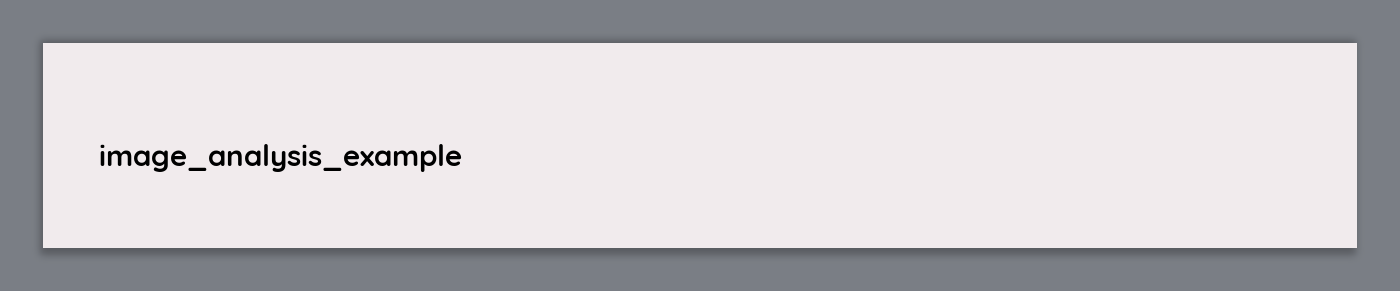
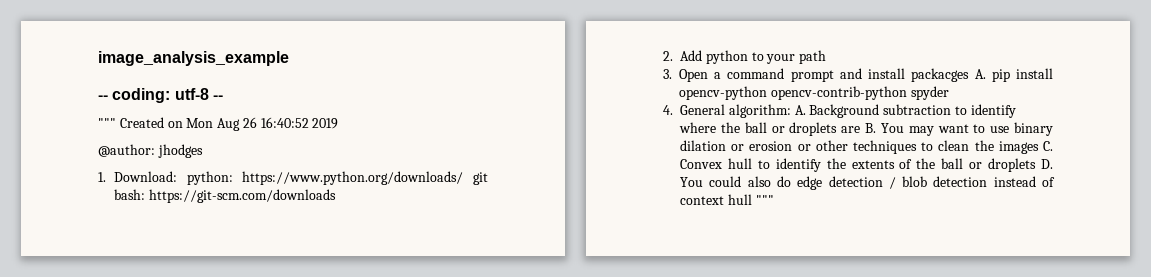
+ -- coding: utf-8 --
+ """ Created on Mon Aug 26 16:40:52 2019
+ @author: jhodges
+ 1. Download: python: https://www.python.org/downloads/ git bash: https://git-scm.com/downloads
+ 2. Add python to your path
+ 3. Open a command prompt and install packacges A. pip install opencv-python opencv-contrib-python spyder
+ 4. General algorithm: A. Background subtraction to identify where the ball or droplets are B. You may want to use binary dilation or erosion or other techniques to clean the images C. Convex hull to identify the extents of the ball or droplets D. You could also do edge detection / blob detection instead of context hull """

